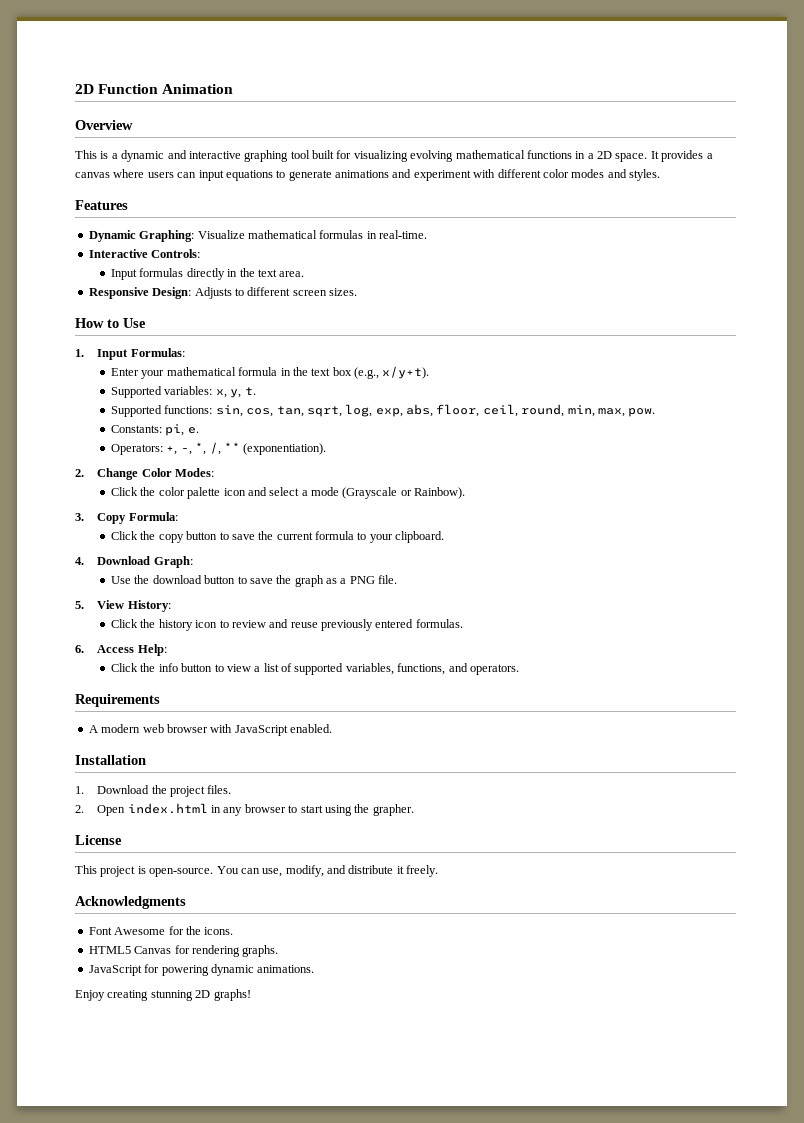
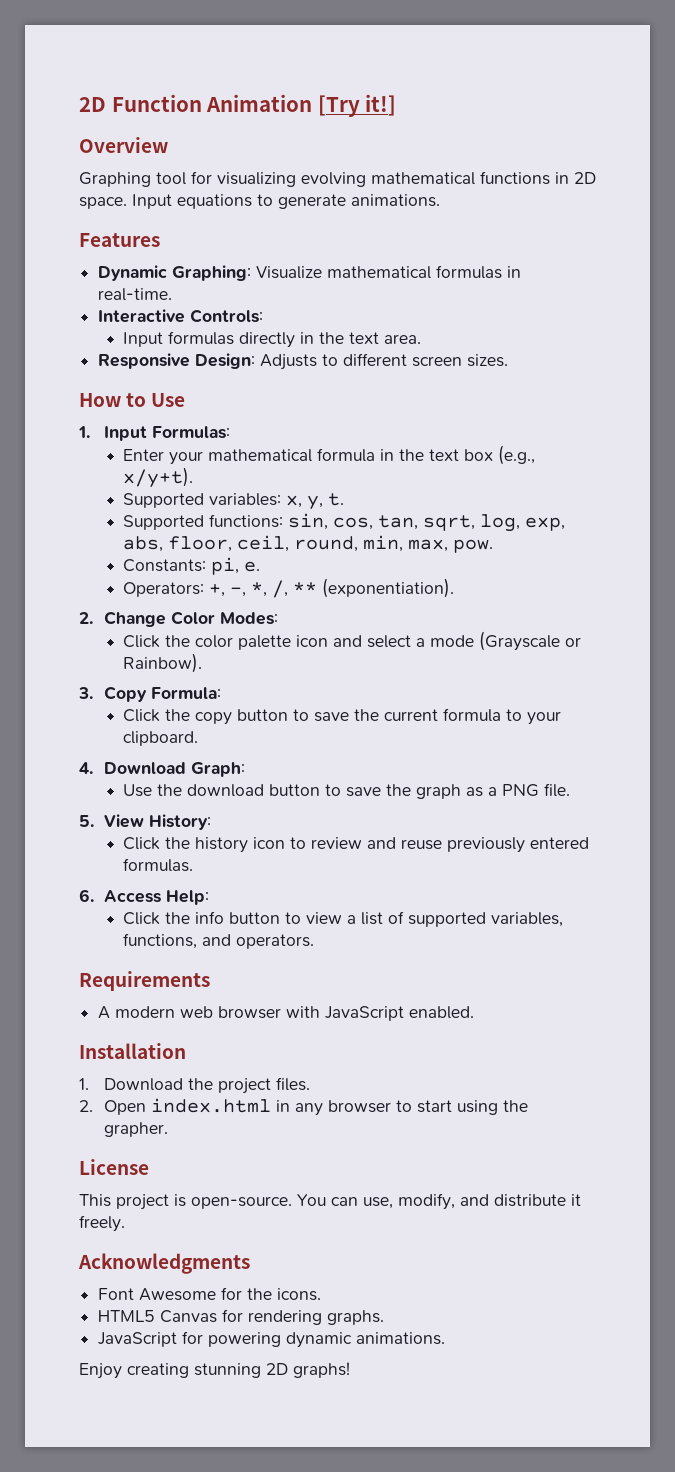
- 2D Function Animation
+ 2D Function Animation [Try it!]
- This is a dynamic and interactive graphing tool built for visualizing evolving mathematical functions in a 2D space.
+ Graphing tool for visualizing evolving mathematical functions in 2D space.
- It provides a canvas where users can input equations to generate animations and experiment with different color modes and styles.
+ Input equations to generate animations.

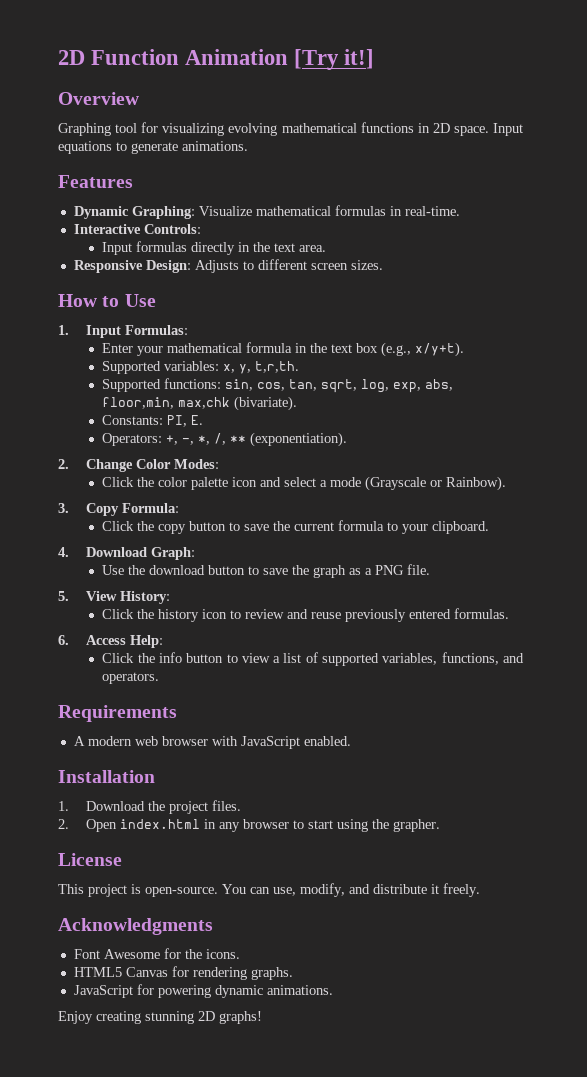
- Supported variables: x, y, t.
+ Supported variables: x, y, t,r,th.
- Supported functions: sin, cos, tan, sqrt, log, exp, abs, floor, ceil, round, min, max, pow.
+ Supported functions: sin, cos, tan, sqrt, log, exp, abs, floor,min, max,chk (bivariate).
- Constants: pi, e.
+ Constants: PI, E.

